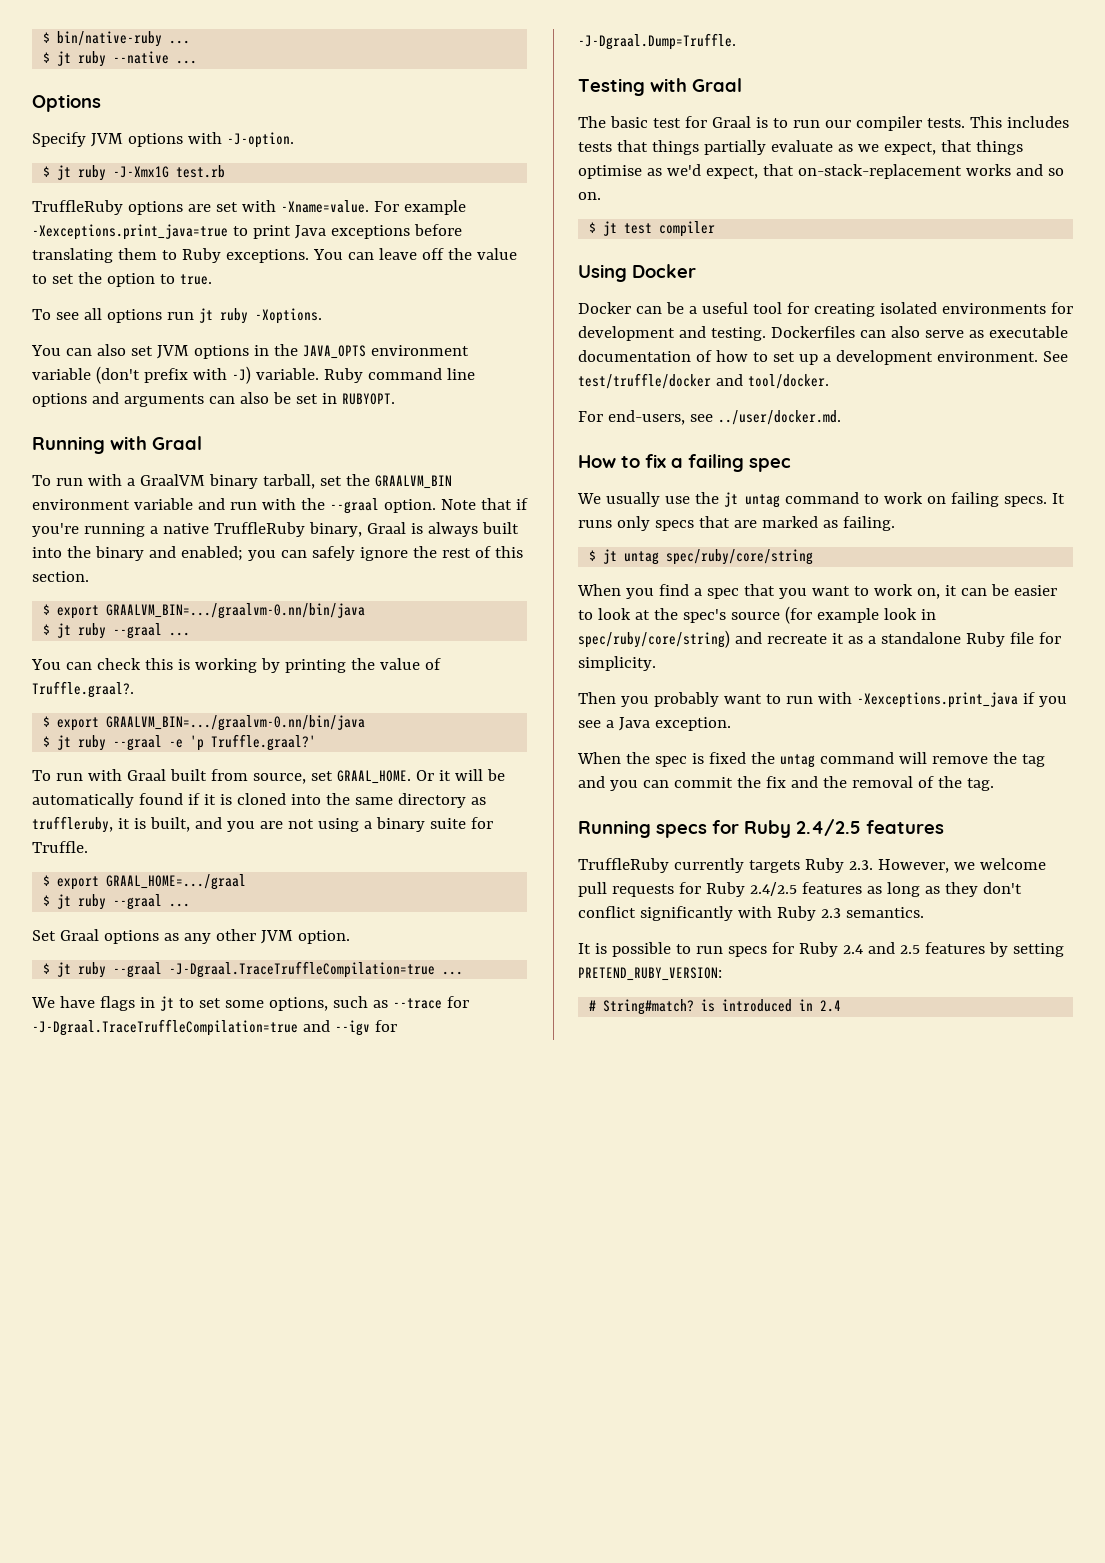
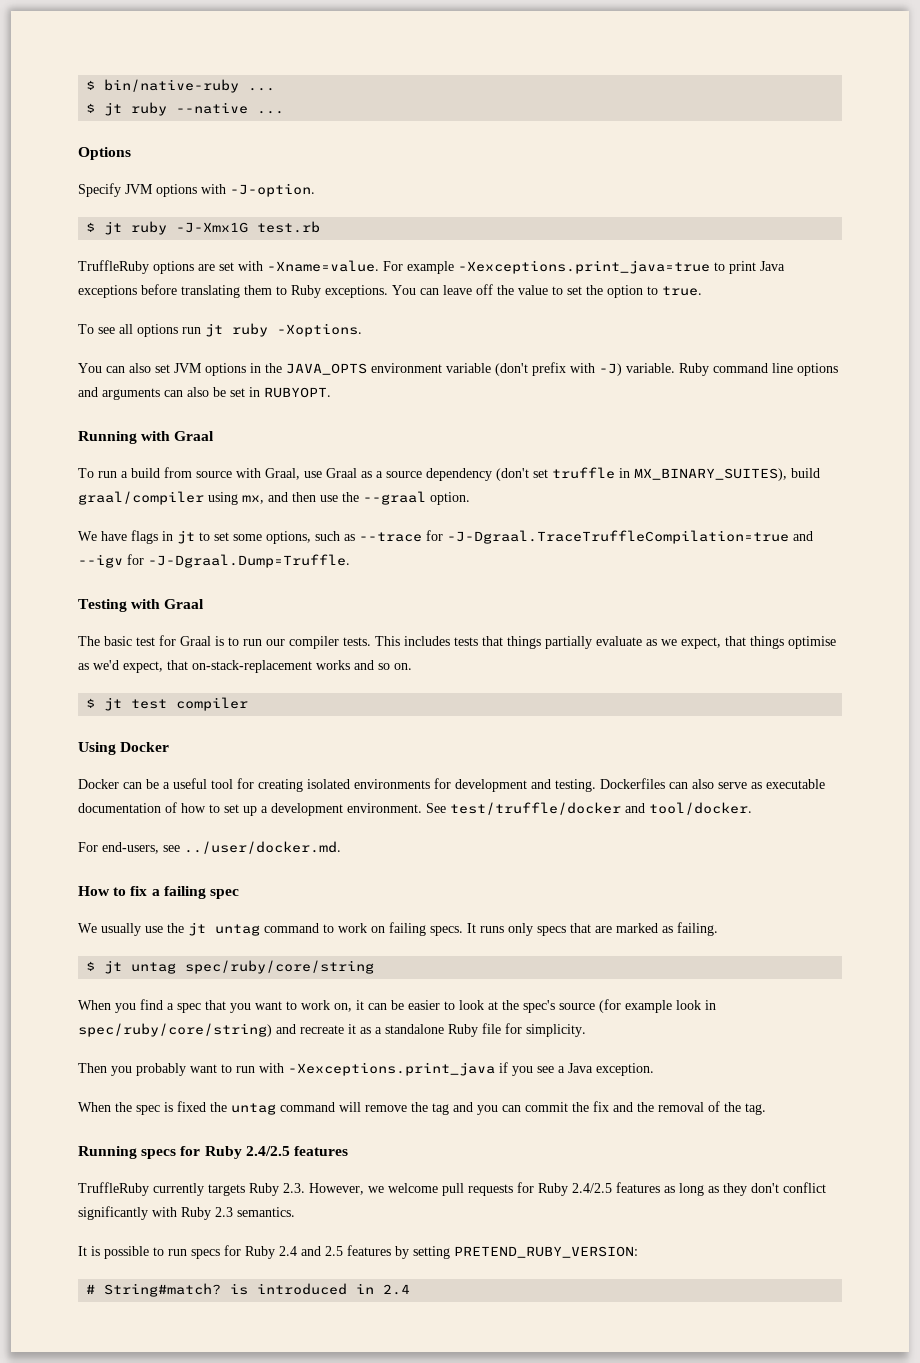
- To run with a GraalVM binary tarball, set the GRAALVM_BIN environment variable and run with the --graal option. Note that if you're running a native TruffleRuby binary, Graal is always built into the binary and enabled; you can safely ignore the rest of this section.
- $ export GRAALVM_BIN=.../graalvm-0.nn/bin/java
- $ jt ruby --graal ...
- You can check this is working by printing the value of Truffle.graal?.
- $ export GRAALVM_BIN=.../graalvm-0.nn/bin/java
- $ jt ruby --graal -e 'p Truffle.graal?'
- To run with Graal built from source, set GRAAL_HOME. Or it will be automatically found if it is cloned into the same directory as truffleruby, it is built, and you are not using a binary suite for Truffle.
- $ export GRAAL_HOME=.../graal
- $ jt ruby --graal ...
- Set Graal options as any other JVM option.
- $ jt ruby --graal -J-Dgraal.TraceTruffleCompilation=true ...
+ To run a build from source with Graal, use Graal as a source dependency (don't set truffle in MX_BINARY_SUITES), build graal/compiler using mx, and then use the --graal option.

